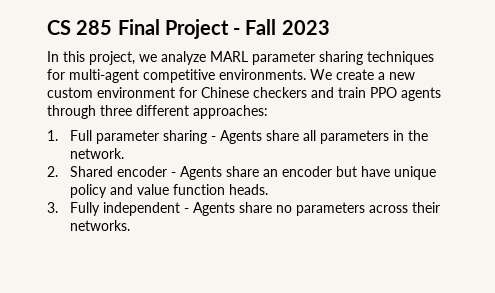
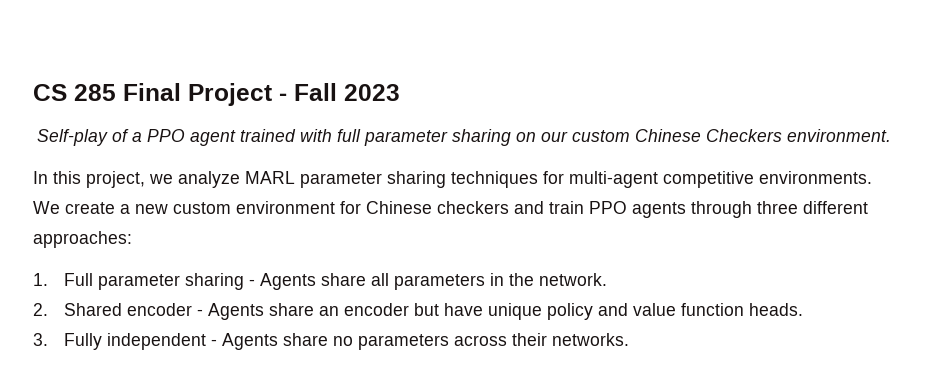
+ Self-play of a PPO agent trained with full parameter sharing on our custom Chinese Checkers environment.

